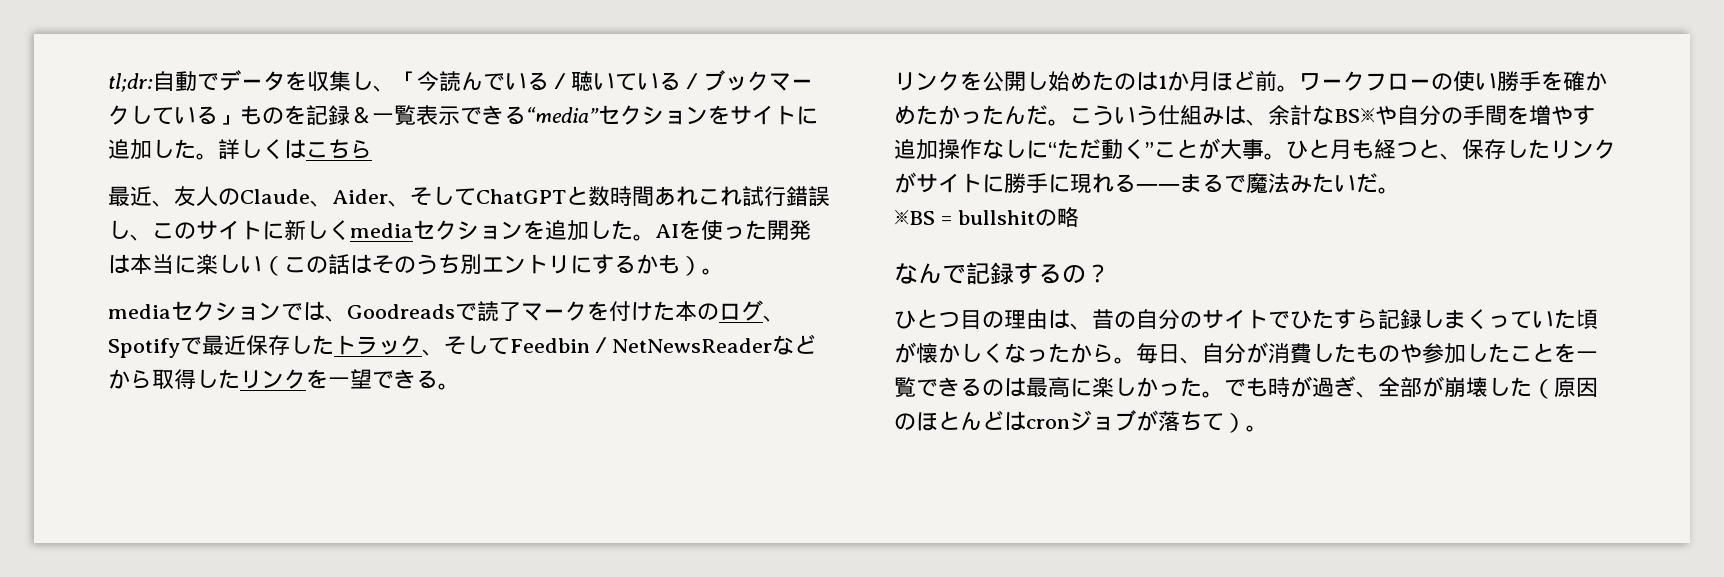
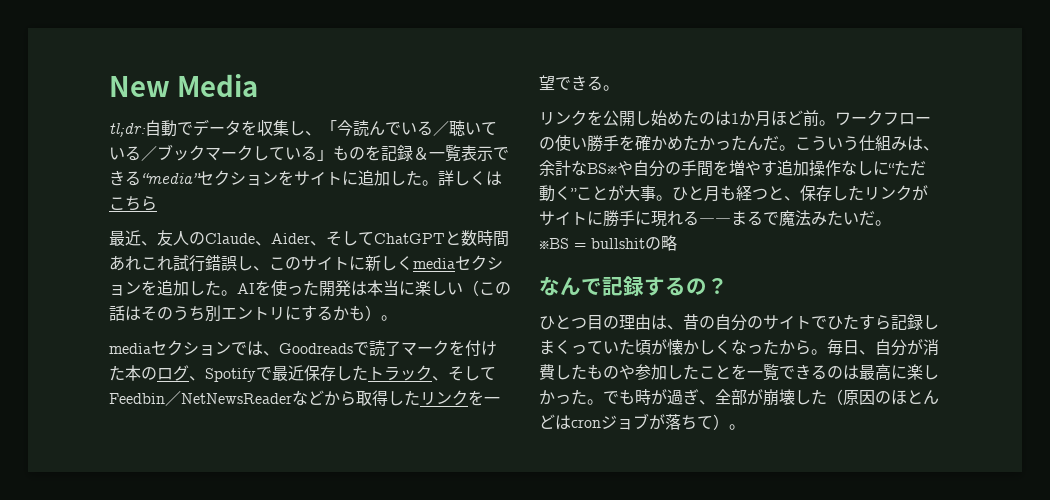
+ New Media

